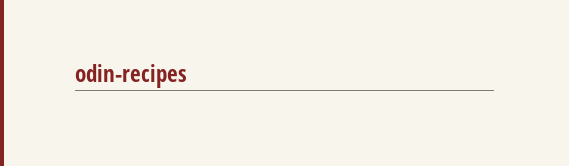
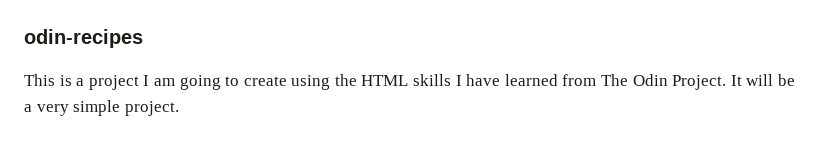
+ This is a project I am going to create using the HTML skills I have learned from The Odin Project. It will be a very simple project.

